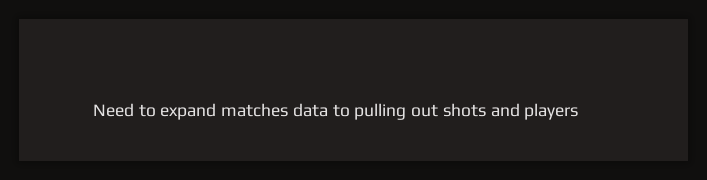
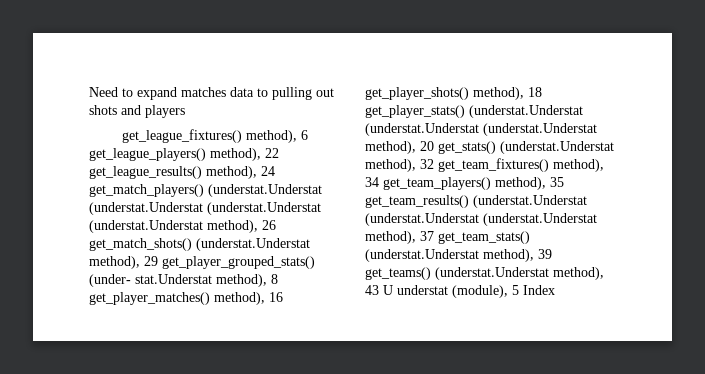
+ get_league_fixtures() method), 6 get_league_players() method), 22 get_league_results() method), 24 get_match_players() (understat.Understat (understat.Understat (understat.Understat (understat.Understat method), 26 get_match_shots() (understat.Understat method), 29 get_player_grouped_stats() (under- stat.Understat method), 8 get_player_matches() method), 16 get_player_shots() method), 18 get_player_stats() (understat.Understat (understat.Understat (understat.Understat method), 20 get_stats() (understat.Understat method), 32 get_team_fixtures() method), 34 get_team_players() method), 35 get_team_results() (understat.Understat (understat.Understat (understat.Understat method), 37 get_team_stats() (understat.Understat method), 39 get_teams() (understat.Understat method), 43 U understat (module), 5 Index

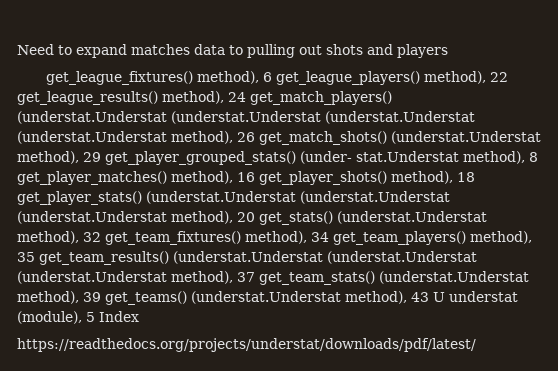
+ https://readthedocs.org/projects/understat/downloads/pdf/latest/

